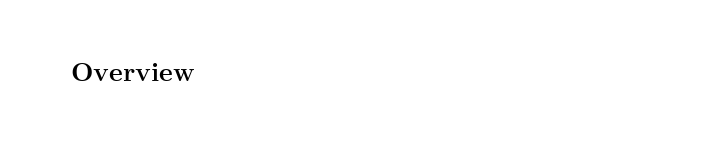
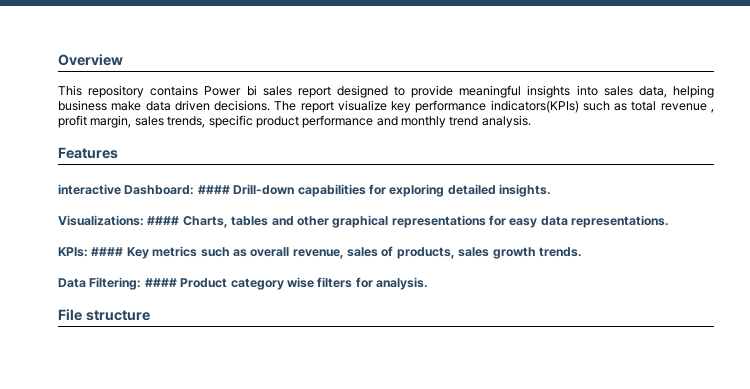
+ This repository contains Power bi sales report designed to provide meaningful insights into sales data, helping business make data driven decisions. The report visualize key performance indicators(KPIs) such as total revenue , profit margin, sales trends, specific product performance and monthly trend analysis.
+ Features
+ interactive Dashboard: #### Drill-down capabilities for exploring detailed insights.
+ Visualizations: #### Charts, tables and other graphical representations for easy data representations.
+ KPIs: #### Key metrics such as overall revenue, sales of products, sales growth trends.
+ Data Filtering: #### Product category wise filters for analysis.
+ File structure

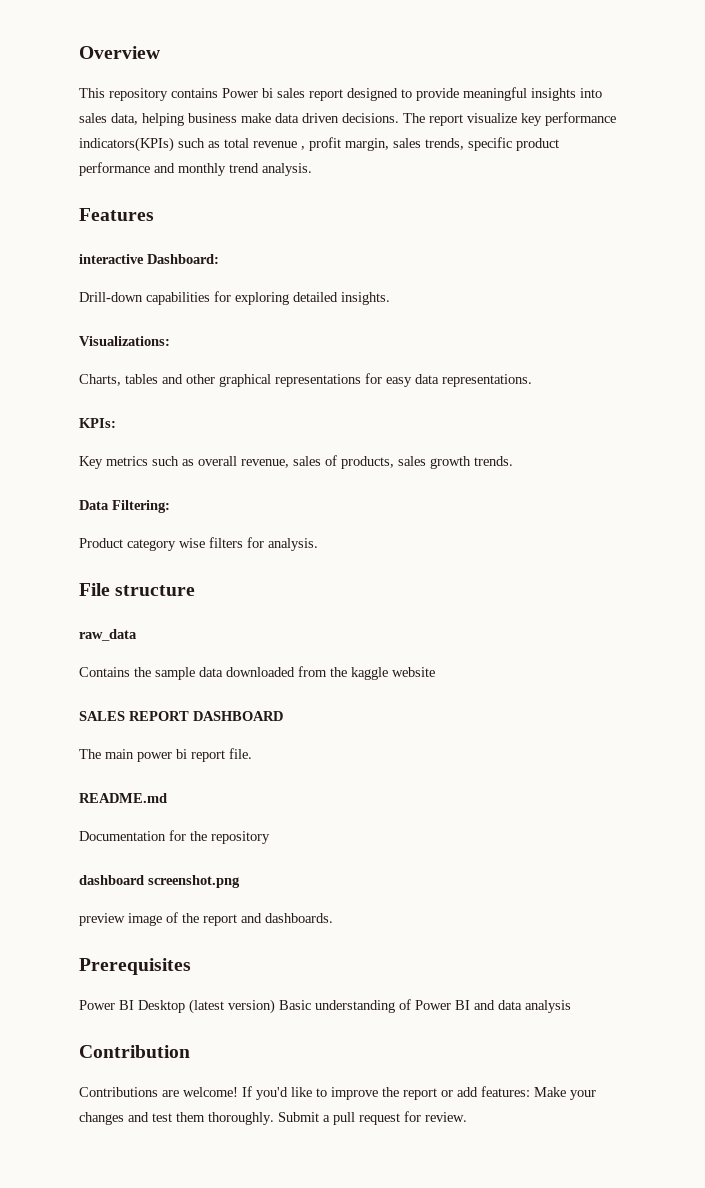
- interactive Dashboard: #### Drill-down capabilities for exploring detailed insights.
+ interactive Dashboard:
+ Drill-down capabilities for exploring detailed insights.
- Visualizations: #### Charts, tables and other graphical representations for easy data representations.
+ Visualizations:
+ Charts, tables and other graphical representations for easy data representations.
- KPIs: #### Key metrics such as overall revenue, sales of products, sales growth trends.
+ KPIs:
+ Key metrics such as overall revenue, sales of products, sales growth trends.
- Data Filtering: #### Product category wise filters for analysis.
+ Data Filtering:
+ Product category wise filters for analysis.
+ raw_data
+ Contains the sample data downloaded from the kaggle website
+ SALES REPORT DASHBOARD
+ The main power bi report file.
+ README.md
+ Documentation for the repository
+ dashboard screenshot.png
+ preview image of the report and dashboards.
+ Prerequisites
+ Power BI Desktop (latest version) Basic understanding of Power BI and data analysis
+ Contribution
+ Contributions are welcome! If you'd like to improve the report or add features: Make your changes and test them thoroughly. Submit a pull request for review.

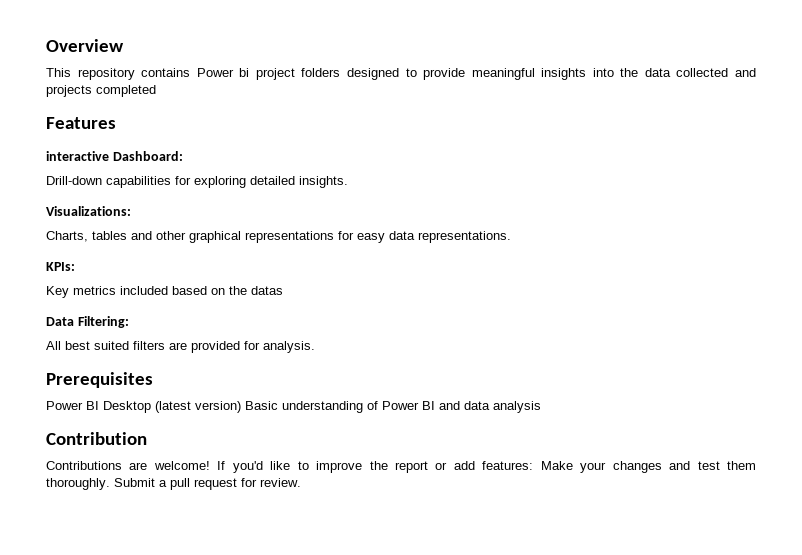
- This repository contains Power bi sales report designed to provide meaningful insights into sales data, helping business make data driven decisions. The report visualize key performance indicators(KPIs) such as total revenue , profit margin, sales trends, specific product performance and monthly trend analysis.
+ This repository contains Power bi project folders designed to provide meaningful insights into the data collected and projects completed
- Key metrics such as overall revenue, sales of products, sales growth trends.
+ Key metrics included based on the datas
  Data Filtering:
- Product category wise filters for analysis.
- File structure
- raw_data
- Contains the sample data downloaded from the kaggle website
- SALES REPORT DASHBOARD
- The main power bi report file.
- README.md
- Documentation for the repository
- dashboard screenshot.png
- preview image of the report and dashboards.
+ All best suited filters are provided for analysis.

